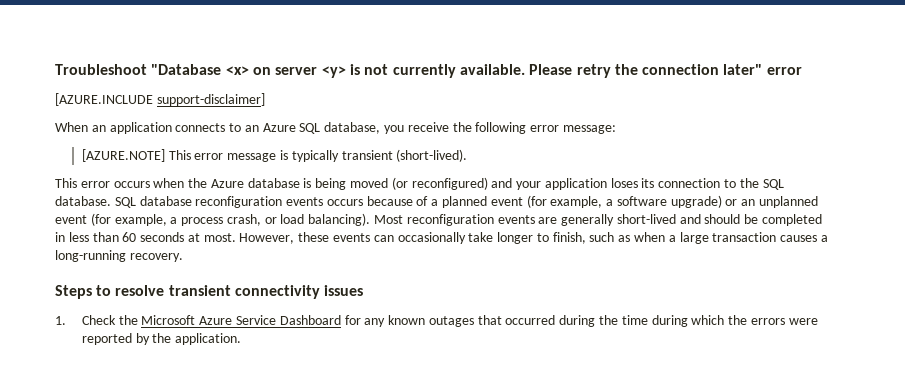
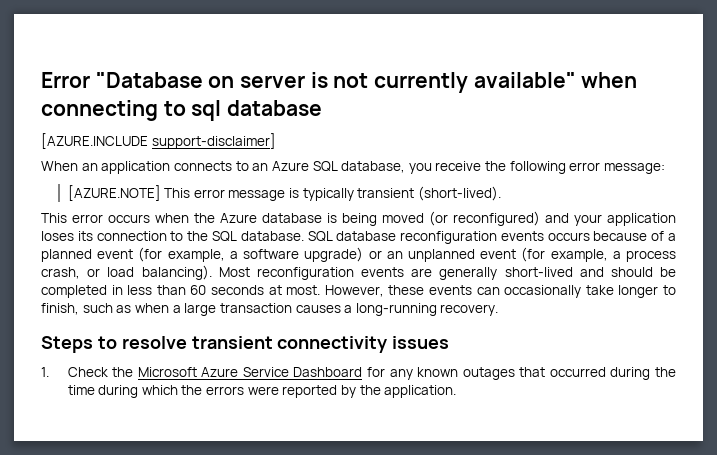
- Troubleshoot "Database <x> on server <y> is not currently available. Please retry the connection later" error
+ Error "Database on server is not currently available" when connecting to sql database

